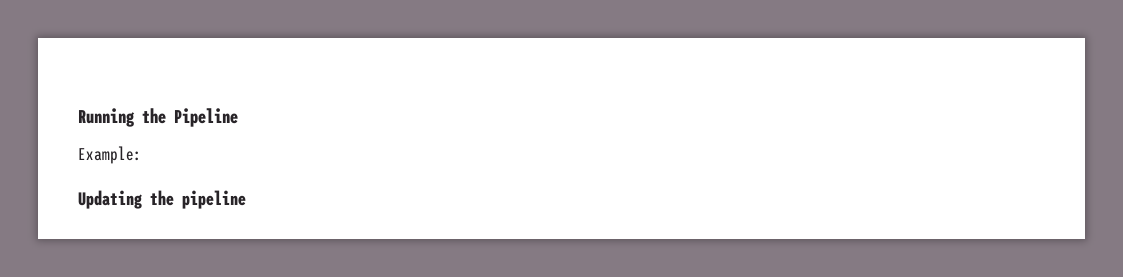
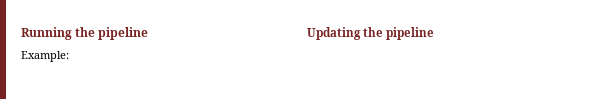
- Running the Pipeline
+ Running the pipeline

